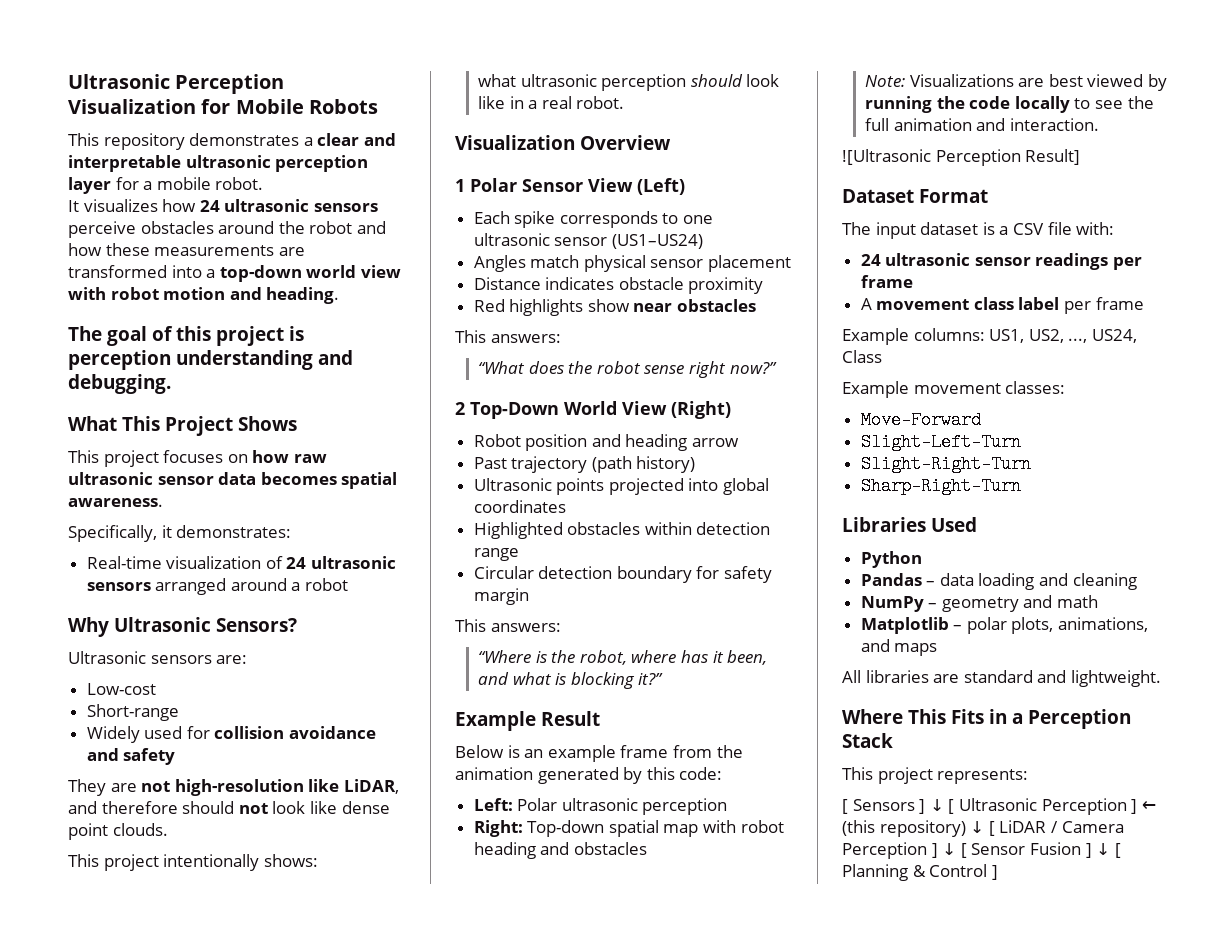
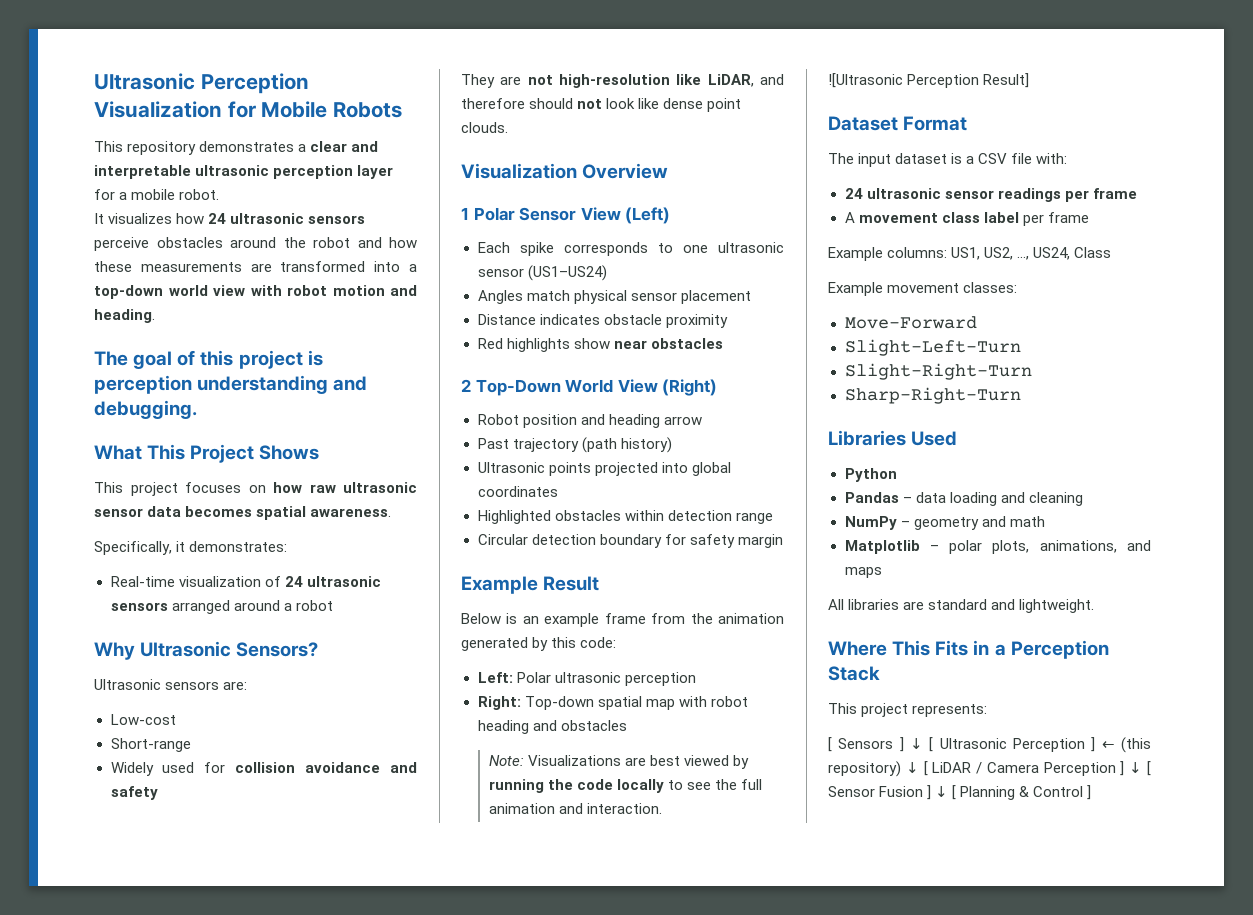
- This project intentionally shows:
- what ultrasonic perception should look like in a real robot.
  Red highlights show near obstacles
- This answers:
- “What does the robot sense right now?”
  Circular detection boundary for safety margin
- This answers:
- “Where is the robot, where has it been, and what is blocking it?”

